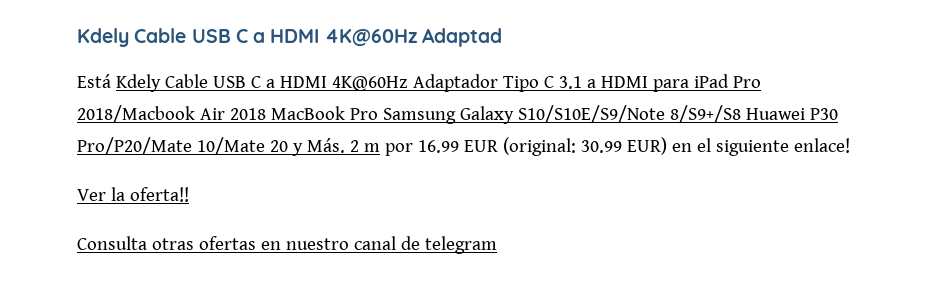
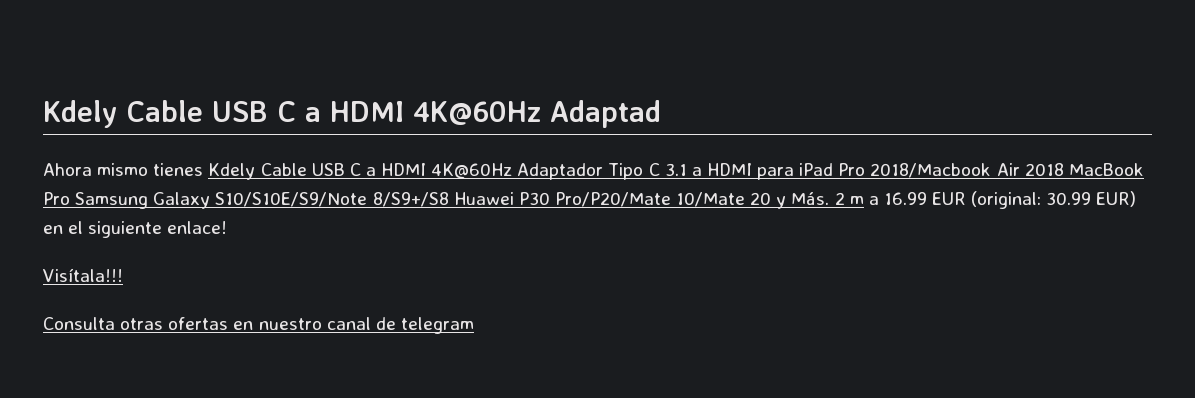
- Está Kdely Cable USB C a HDMI 4K@60Hz Adaptador Tipo C 3.1 a HDMI para iPad Pro 2018/Macbook Air 2018 MacBook Pro Samsung Galaxy S10/S10E/S9/Note 8/S9+/S8 Huawei P30 Pro/P20/Mate 10/Mate 20 y Más. 2 m por 16.99 EUR (original: 30.99 EUR) en el siguiente enlace!
+ Ahora mismo tienes Kdely Cable USB C a HDMI 4K@60Hz Adaptador Tipo C 3.1 a HDMI para iPad Pro 2018/Macbook Air 2018 MacBook Pro Samsung Galaxy S10/S10E/S9/Note 8/S9+/S8 Huawei P30 Pro/P20/Mate 10/Mate 20 y Más. 2 m a 16.99 EUR (original: 30.99 EUR) en el siguiente enlace!
- Ver la oferta!!
+ Visítala!!!

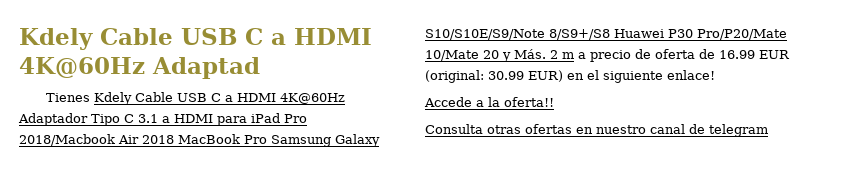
- Ahora mismo tienes Kdely Cable USB C a HDMI 4K@60Hz Adaptador Tipo C 3.1 a HDMI para iPad Pro 2018/Macbook Air 2018 MacBook Pro Samsung Galaxy S10/S10E/S9/Note 8/S9+/S8 Huawei P30 Pro/P20/Mate 10/Mate 20 y Más. 2 m a 16.99 EUR (original: 30.99 EUR) en el siguiente enlace!
+ Tienes Kdely Cable USB C a HDMI 4K@60Hz Adaptador Tipo C 3.1 a HDMI para iPad Pro 2018/Macbook Air 2018 MacBook Pro Samsung Galaxy S10/S10E/S9/Note 8/S9+/S8 Huawei P30 Pro/P20/Mate 10/Mate 20 y Más. 2 m a precio de oferta de 16.99 EUR (original: 30.99 EUR) en el siguiente enlace!
- Visítala!!!
+ Accede a la oferta!!

